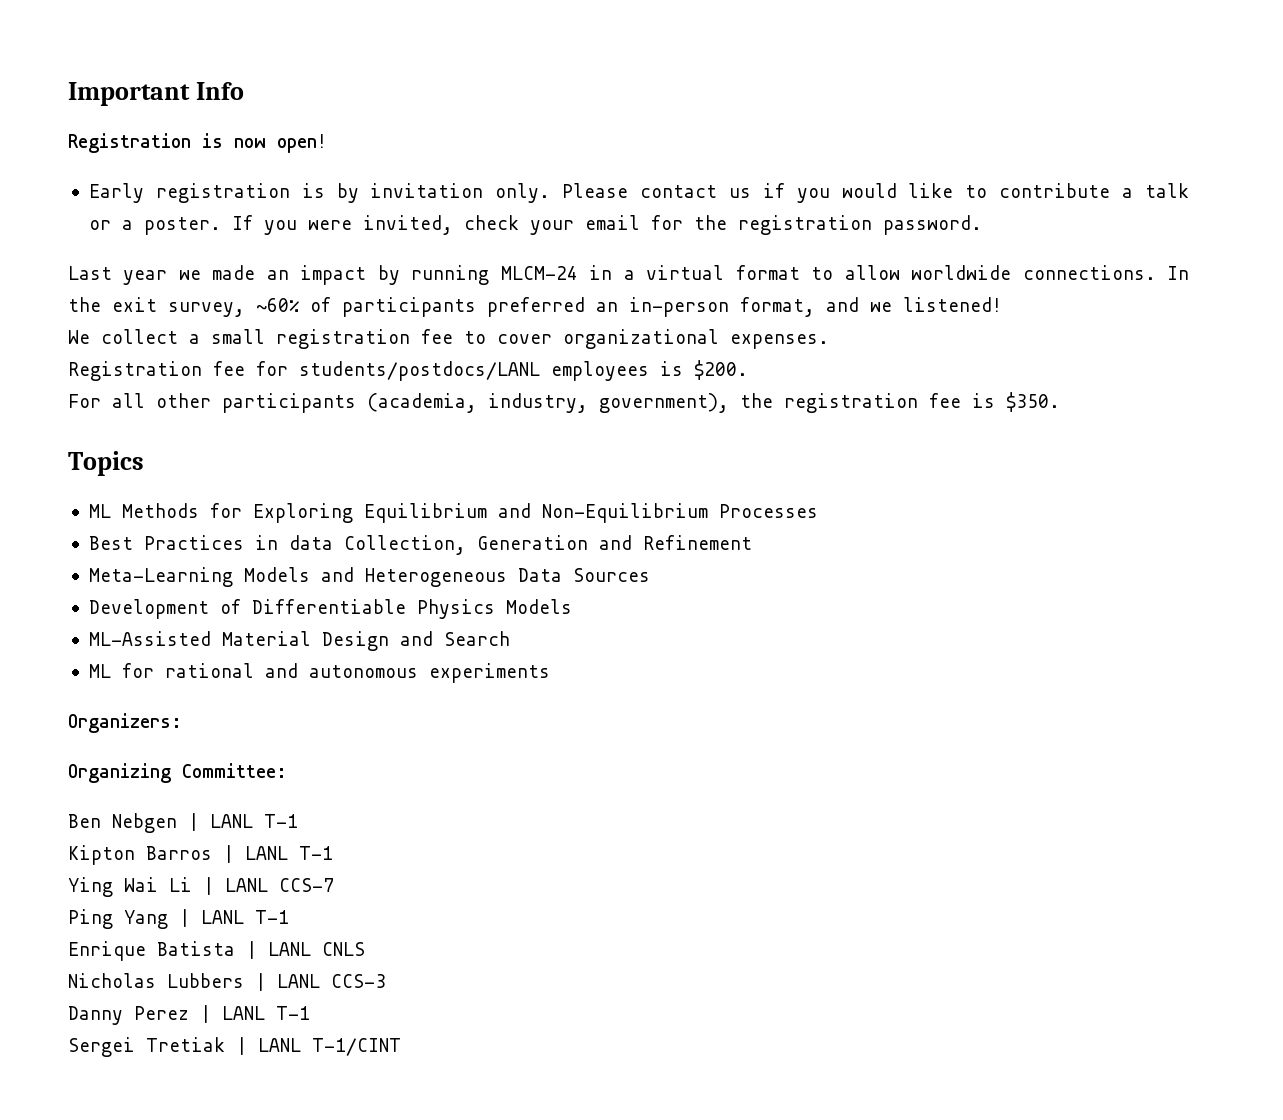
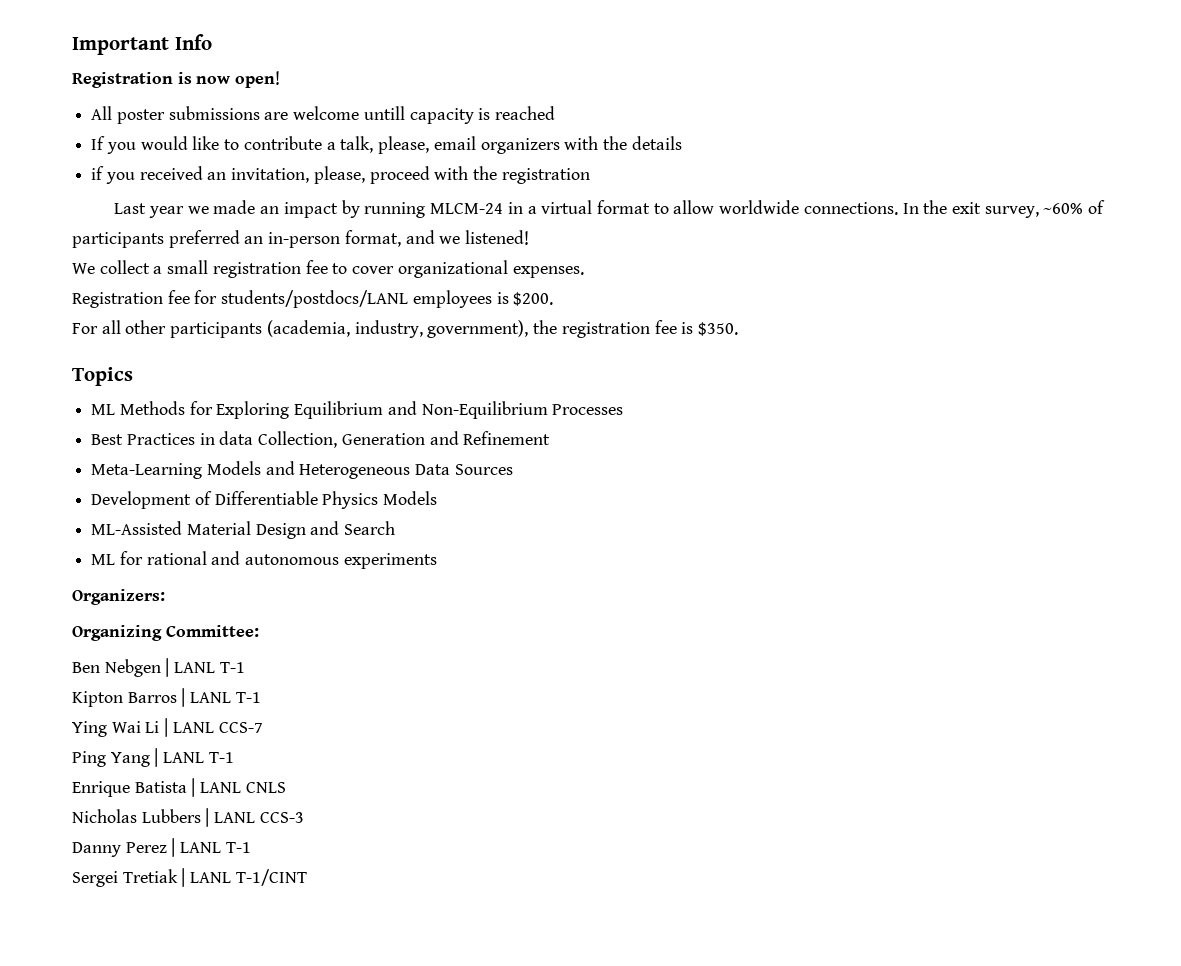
- Early registration is by invitation only. Please contact us if you would like to contribute a talk or a poster. If you were invited, check your email for the registration password.
+ All poster submissions are welcome untill capacity is reached
+ If you would like to contribute a talk, please, email organizers with the details
+ if you received an invitation, please, proceed with the registration

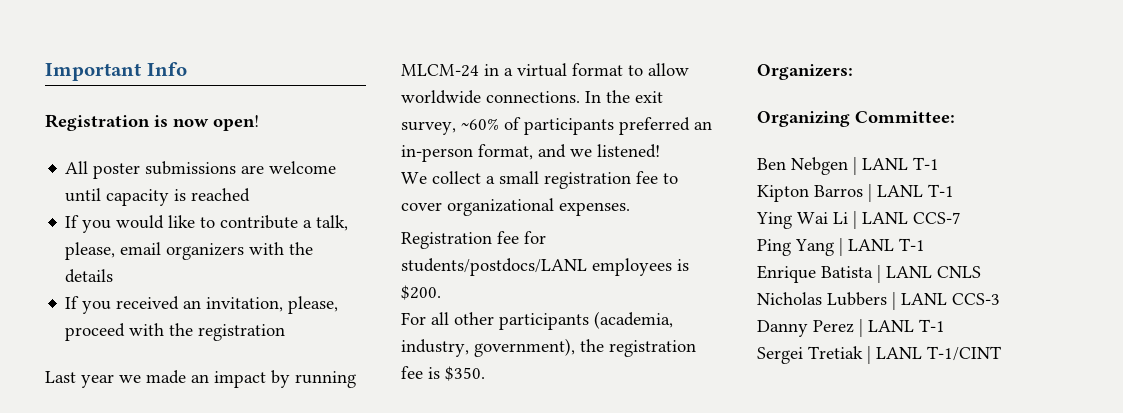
- All poster submissions are welcome untill capacity is reached
+ All poster submissions are welcome until capacity is reached
- if you received an invitation, please, proceed with the registration
+ If you received an invitation, please, proceed with the registration
- Topics
- ML Methods for Exploring Equilibrium and Non-Equilibrium Processes
- Best Practices in data Collection, Generation and Refinement
- Meta-Learning Models and Heterogeneous Data Sources
- Development of Differentiable Physics Models
- ML-Assisted Material Design and Search
- ML for rational and autonomous experiments

